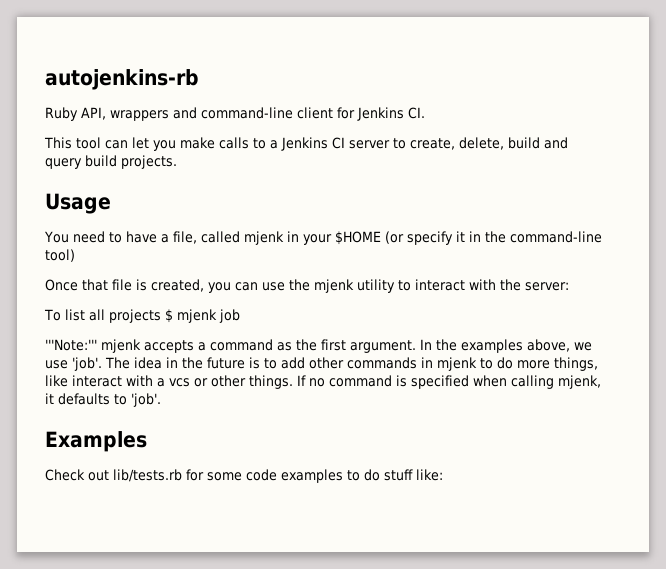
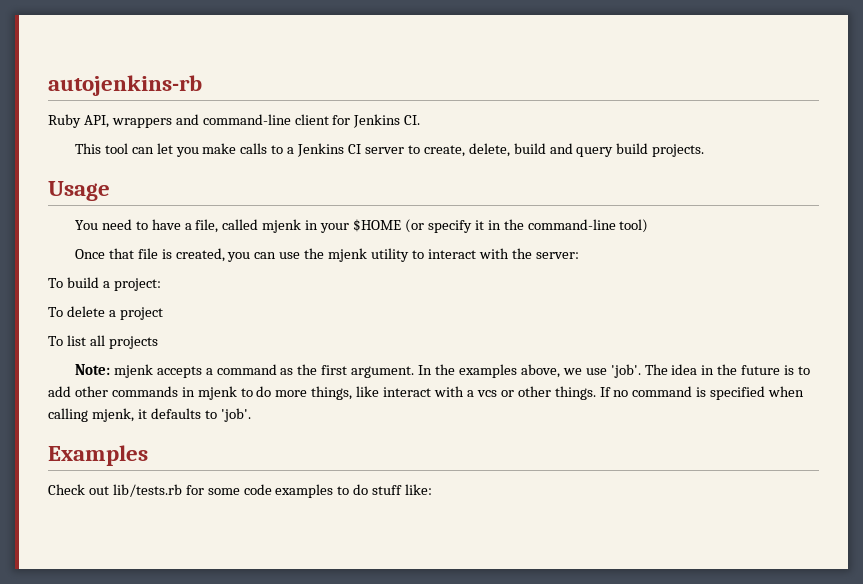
+ To build a project:
+ To delete a project
- To list all projects $ mjenk job
- '''Note:''' mjenk accepts a command as the first argument.
+ To list all projects
+ Note: mjenk accepts a command as the first argument.

